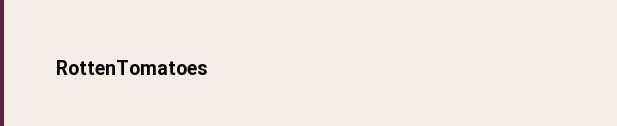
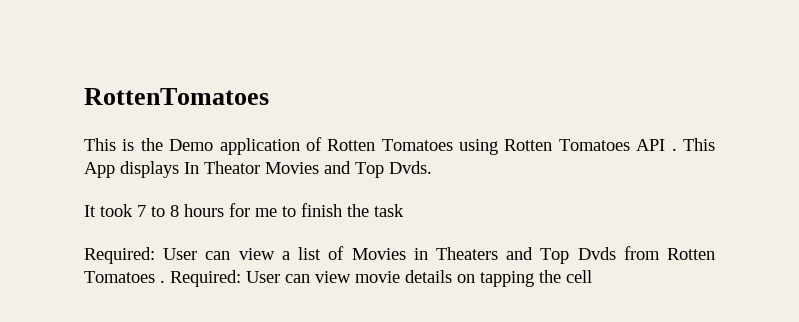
+ This is the Demo application of Rotten Tomatoes using Rotten Tomatoes API . This App displays In Theator Movies and Top Dvds.
+ It took 7 to 8 hours for me to finish the task
+ Required: User can view a list of Movies in Theaters and Top Dvds from Rotten Tomatoes . Required: User can view movie details on tapping the cell

